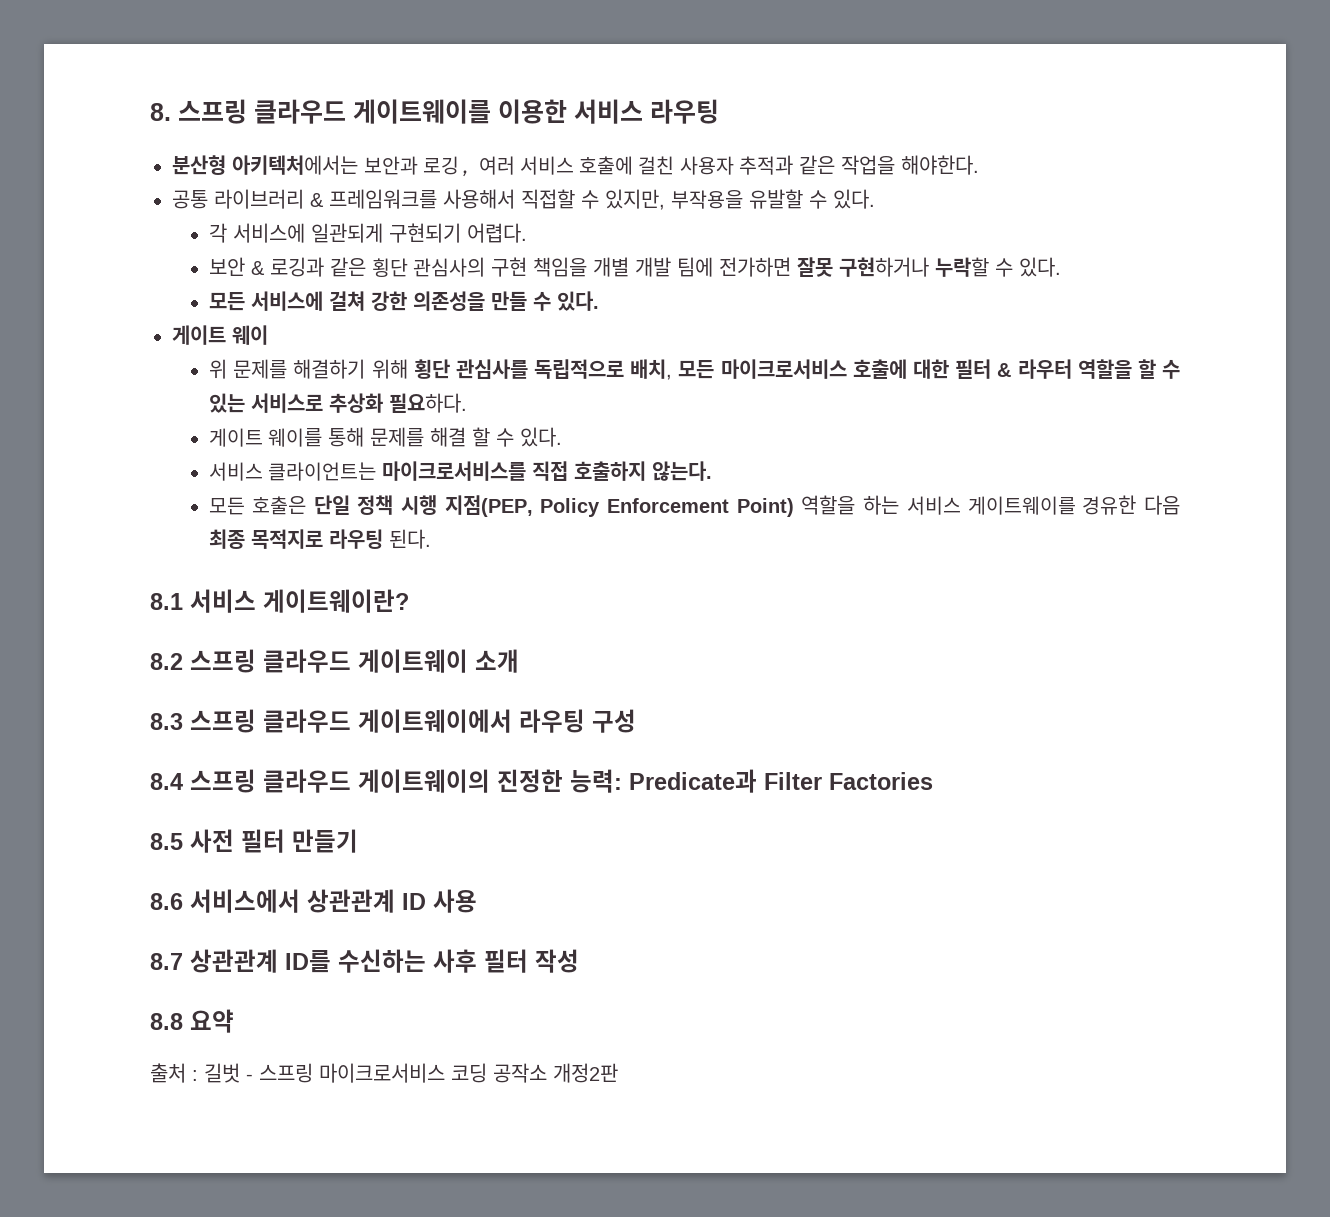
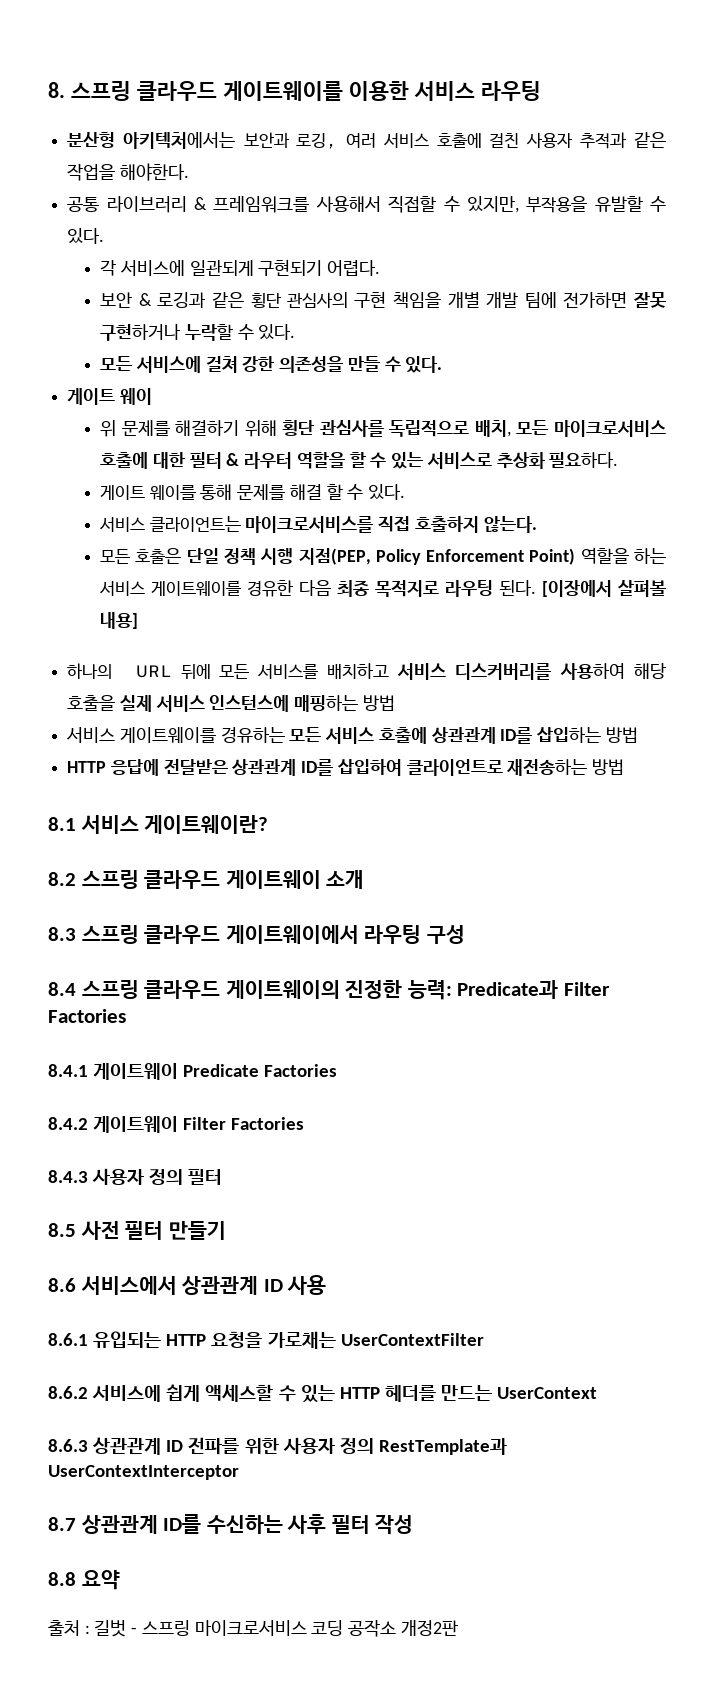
+ [이장에서 살펴볼 내용]
+ 하나의 URL 뒤에 모든 서비스를 배치하고 서비스 디스커버리를 사용하여 해당 호출을 실제 서비스 인스턴스에 매핑하는 방법
+ 서비스 게이트웨이를 경유하는 모든 서비스 호출에 상관관계 ID를 삽입하는 방법
+ HTTP 응답에 전달받은 상관관계 ID를 삽입하여 클라이언트로 재전송하는 방법
+ 8.4.1 게이트웨이 Predicate Factories
+ 8.4.2 게이트웨이 Filter Factories
+ 8.4.3 사용자 정의 필터
+ 8.6.1 유입되는 HTTP 요청을 가로채는 UserContextFilter
+ 8.6.2 서비스에 쉽게 액세스할 수 있는 HTTP 헤더를 만드는 UserContext
+ 8.6.3 상관관계 ID 전파를 위한 사용자 정의 RestTemplate과 UserContextInterceptor

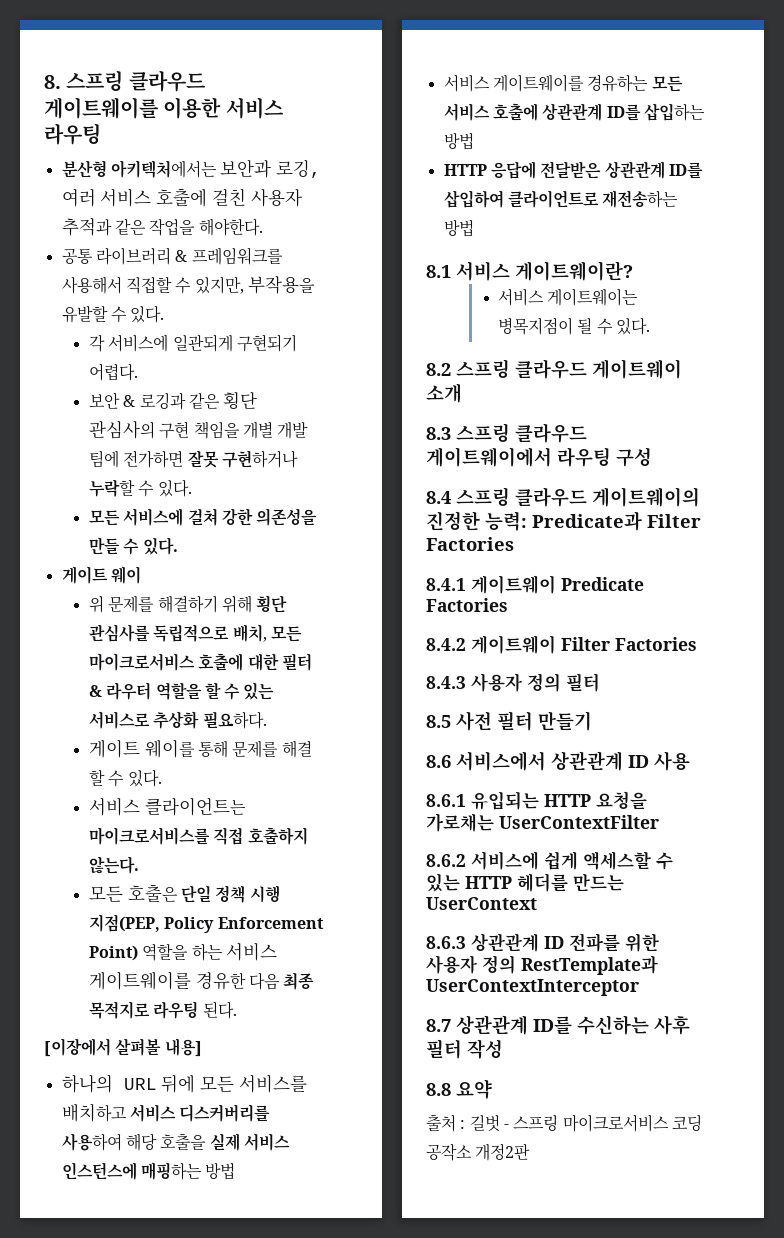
- 모든 호출은 단일 정책 시행 지점(PEP, Policy Enforcement Point) 역할을 하는 서비스 게이트웨이를 경유한 다음 최종 목적지로 라우팅 된다. [이장에서 살펴볼 내용]
+ 모든 호출은 단일 정책 시행 지점(PEP, Policy Enforcement Point) 역할을 하는 서비스 게이트웨이를 경유한 다음 최종 목적지로 라우팅 된다.
+ [이장에서 살펴볼 내용]
+ 서비스 게이트웨이는 병목지점이 될 수 있다.

